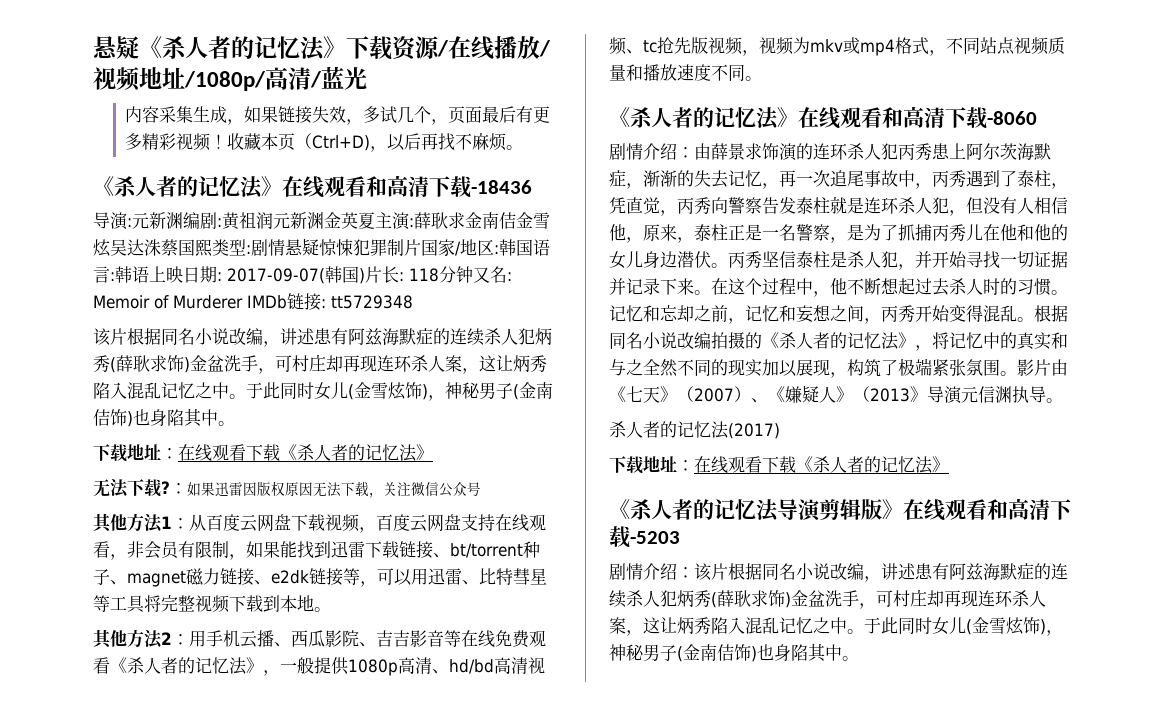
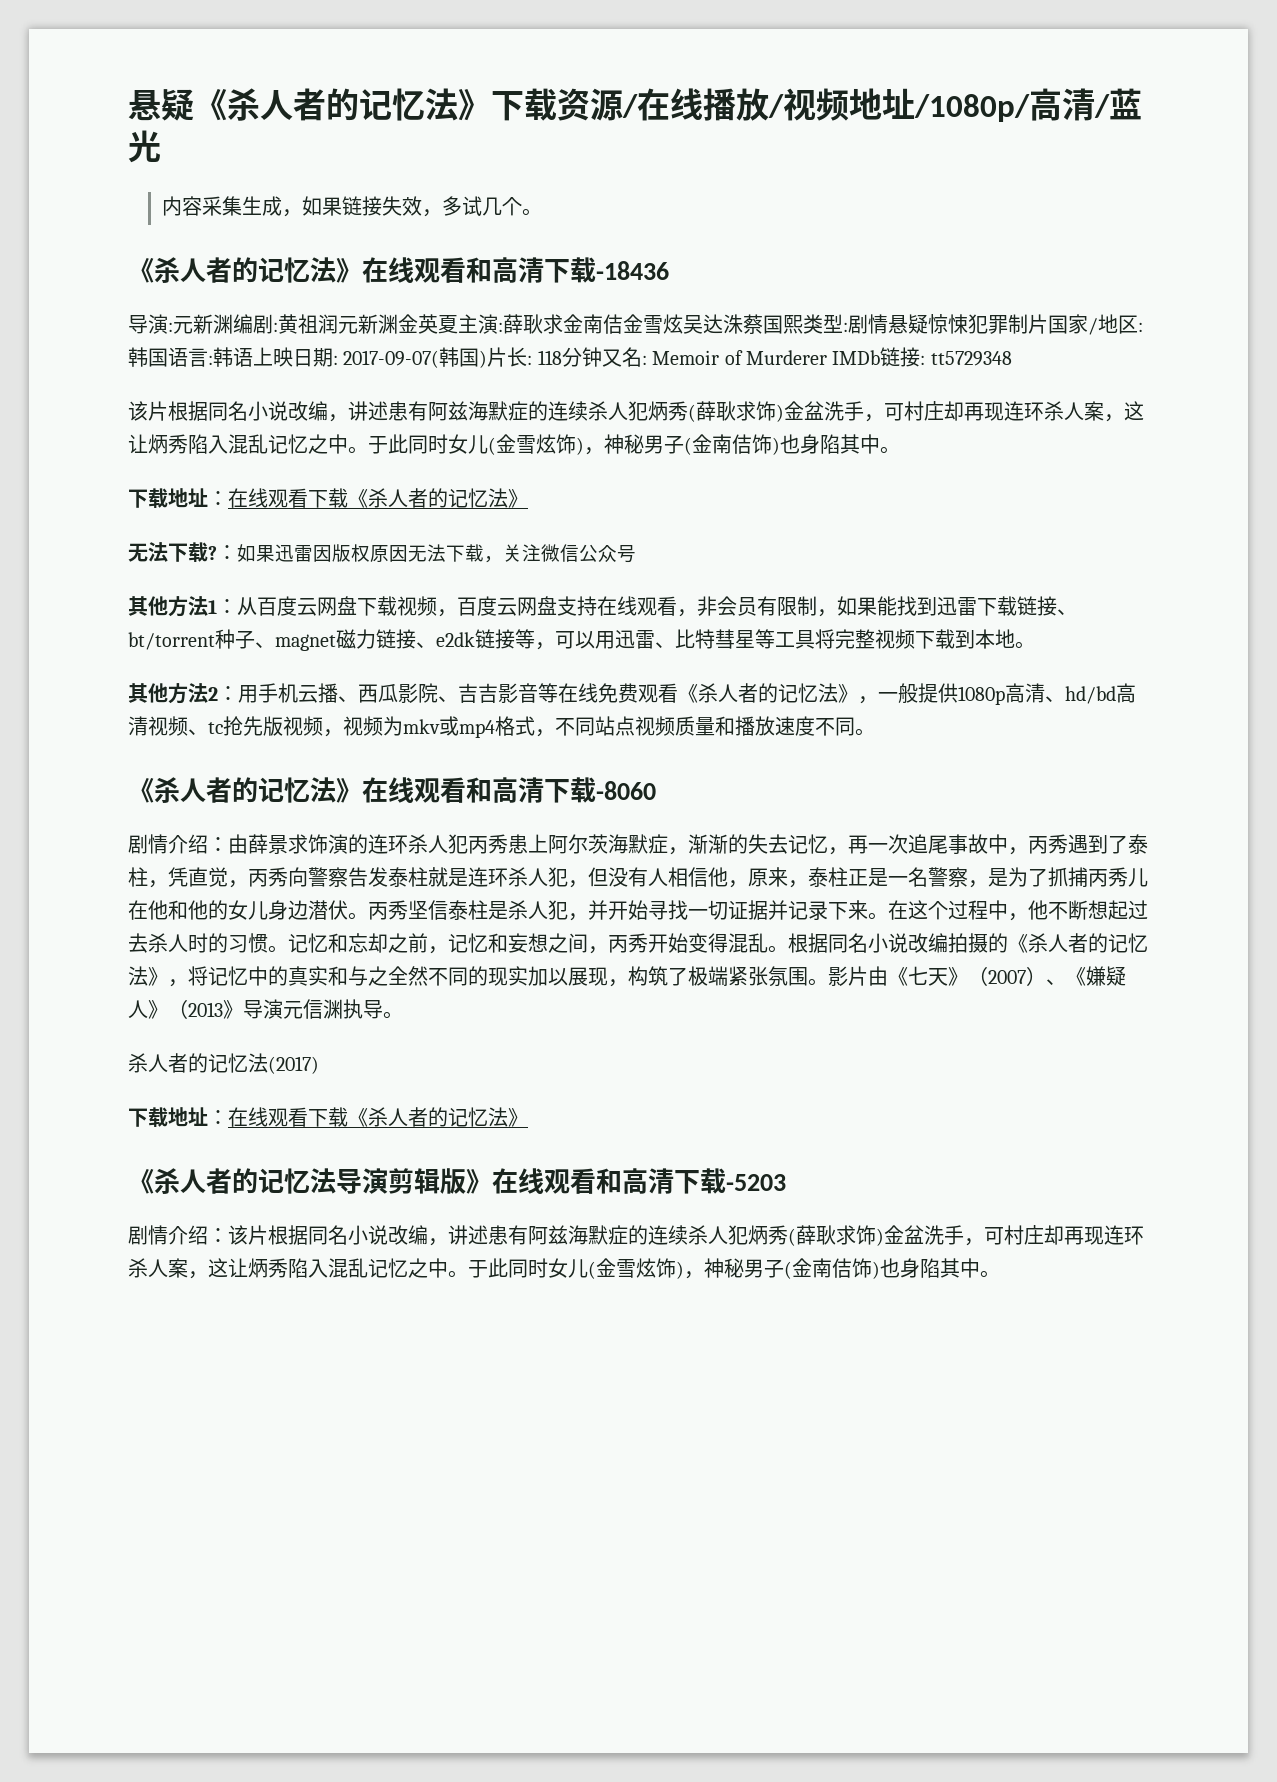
- 内容采集生成，如果链接失效，多试几个，页面最后有更多精彩视频！收藏本页（Ctrl+D)，以后再找不麻烦。
+ 内容采集生成，如果链接失效，多试几个。

